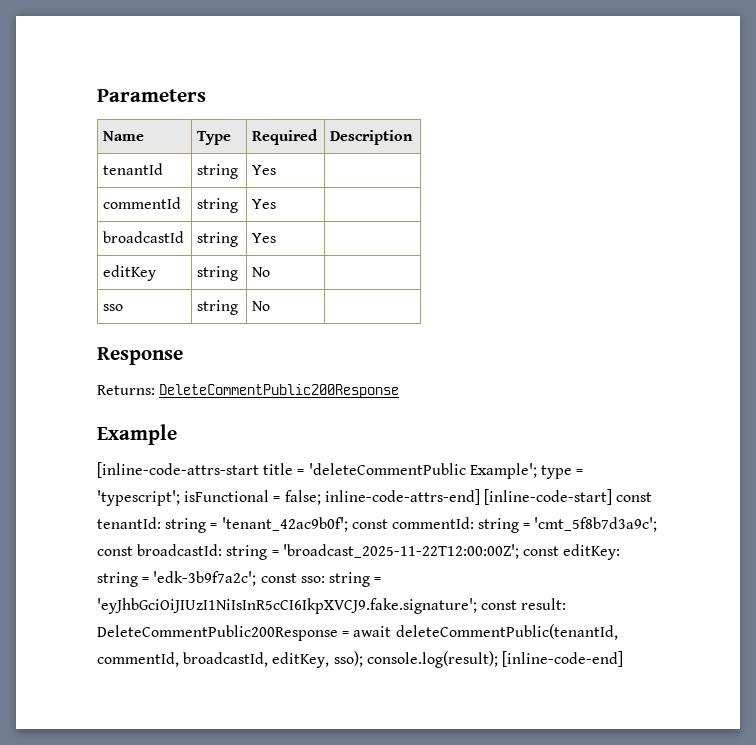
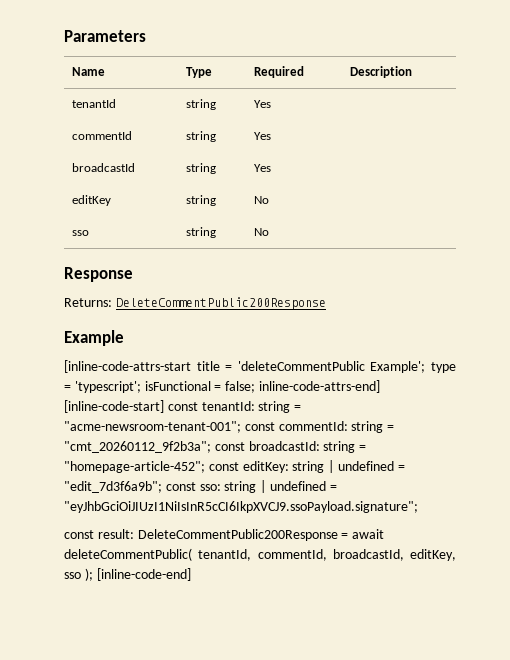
- [inline-code-attrs-start title = 'deleteCommentPublic Example'; type = 'typescript'; isFunctional = false; inline-code-attrs-end] [inline-code-start] const tenantId: string = 'tenant_42ac9b0f'; const commentId: string = 'cmt_5f8b7d3a9c'; const broadcastId: string = 'broadcast_2025-11-22T12:00:00Z'; const editKey: string = 'edk-3b9f7a2c'; const sso: string = 'eyJhbGciOiJIUzI1NiIsInR5cCI6IkpXVCJ9.fake.signature'; const result: DeleteCommentPublic200Response = await deleteCommentPublic(tenantId, commentId, broadcastId, editKey, sso); console.log(result); [inline-code-end]
+ [inline-code-attrs-start title = 'deleteCommentPublic Example'; type = 'typescript'; isFunctional = false; inline-code-attrs-end] [inline-code-start] const tenantId: string = "acme-newsroom-tenant-001"; const commentId: string = "cmt_20260112_9f2b3a"; const broadcastId: string = "homepage-article-452"; const editKey: string | undefined = "edit_7d3f6a9b"; const sso: string | undefined = "eyJhbGciOiJIUzI1NiIsInR5cCI6IkpXVCJ9.ssoPayload.signature";
+ const result: DeleteCommentPublic200Response = await deleteCommentPublic( tenantId, commentId, broadcastId, editKey, sso ); [inline-code-end]

